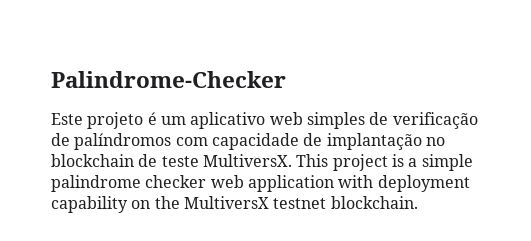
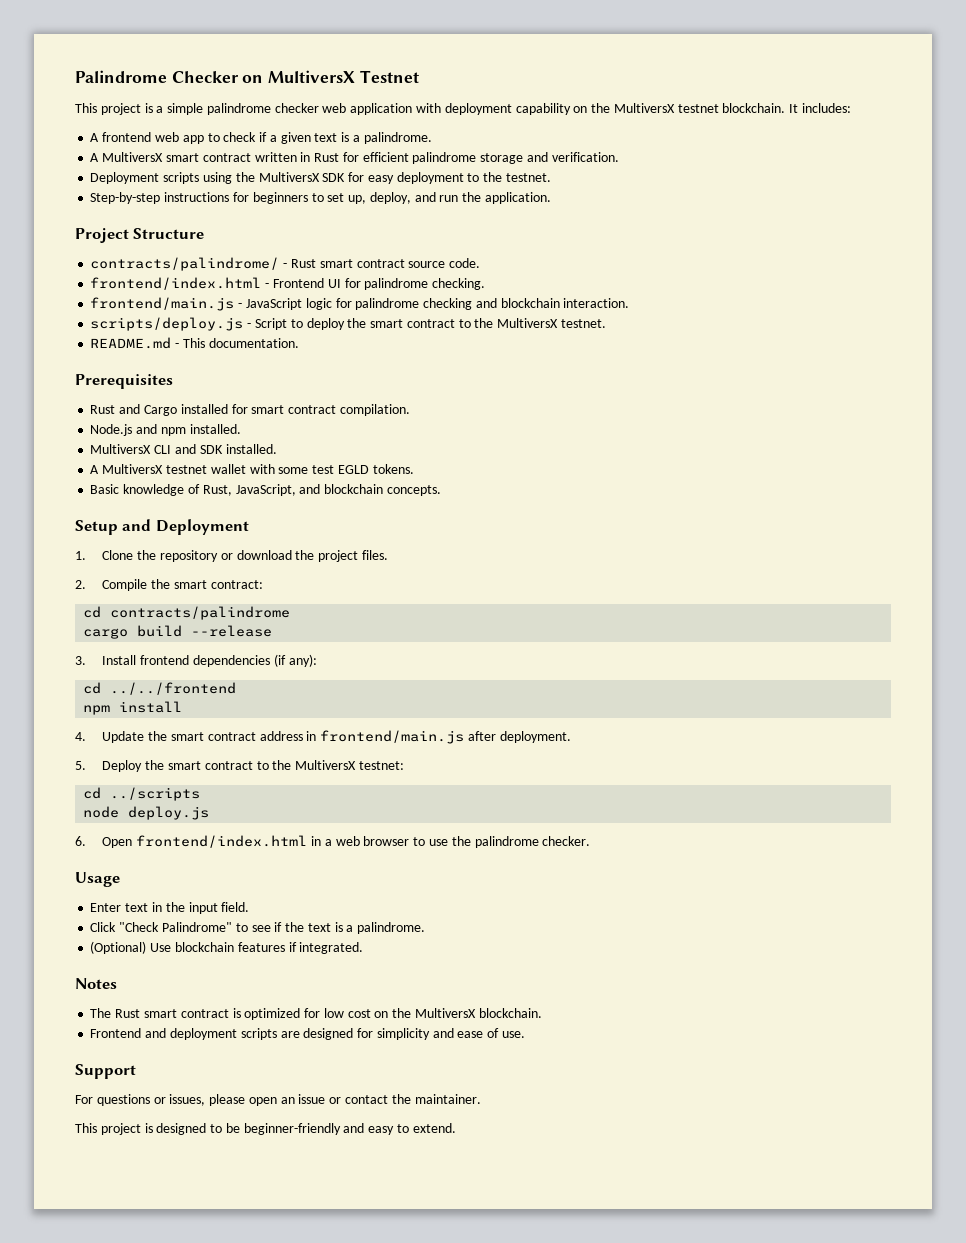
- Palindrome-Checker
- Este projeto é um aplicativo web simples de verificação de palíndromos com capacidade de implantação no blockchain de teste MultiversX. This project is a simple palindrome checker web application with deployment capability on the MultiversX testnet blockchain.
+ Palindrome Checker on MultiversX Testnet
+ This project is a simple palindrome checker web application with deployment capability on the MultiversX testnet blockchain.
+ It includes:
+ A frontend web app to check if a given text is a palindrome.
+ A MultiversX smart contract written in Rust for efficient palindrome storage and verification.
+ Deployment scripts using the MultiversX SDK for easy deployment to the testnet.
+ Step-by-step instructions for beginners to set up, deploy, and run the application.
+ Project Structure
+ contracts/palindrome/ - Rust smart contract source code.
+ frontend/index.html - Frontend UI for palindrome checking.
+ frontend/main.js - JavaScript logic for palindrome checking and blockchain interaction.
+ scripts/deploy.js - Script to deploy the smart contract to the MultiversX testnet.
+ README.md - This documentation.
+ Prerequisites
+ Rust and Cargo installed for smart contract compilation.
+ Node.js and npm installed.
+ MultiversX CLI and SDK installed.
+ A MultiversX testnet wallet with some test EGLD tokens.
+ Basic knowledge of Rust, JavaScript, and blockchain concepts.
+ Setup and Deployment
+ 1. Clone the repository or download the project files.
+ 2. Compile the smart contract:
+ cd contracts/palindrome
+ cargo build --release
+ 3. Install frontend dependencies (if any):
+ cd ../../frontend
+ npm install
+ 4. Update the smart contract address in frontend/main.js after deployment.
+ 5. Deploy the smart contract to the MultiversX testnet:
+ cd ../scripts
+ node deploy.js
+ 6. Open frontend/index.html in a web browser to use the palindrome checker.
+ Usage
+ Enter text in the input field.
+ Click "Check Palindrome" to see if the text is a palindrome.
+ (Optional) Use blockchain features if integrated.
+ Notes
+ The Rust smart contract is optimized for low cost on the MultiversX blockchain.
+ Frontend and deployment scripts are designed for simplicity and ease of use.
+ Support
+ For questions or issues, please open an issue or contact the maintainer.
+ This project is designed to be beginner-friendly and easy to extend.

